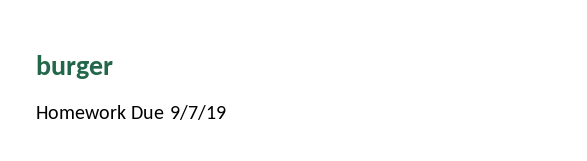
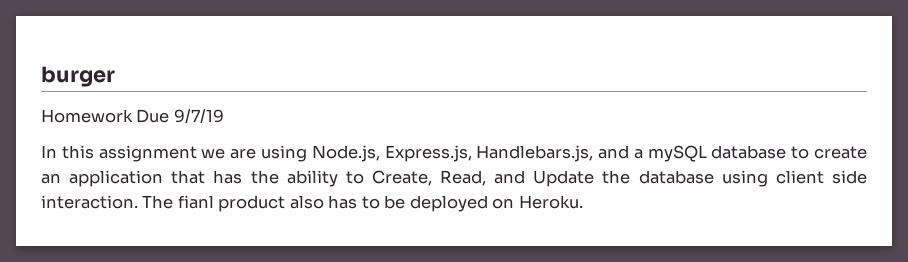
+ In this assignment we are using Node.js, Express.js, Handlebars.js, and a mySQL database to create an application that has the ability to Create, Read, and Update the database using client side interaction. The fianl product also has to be deployed on Heroku.

